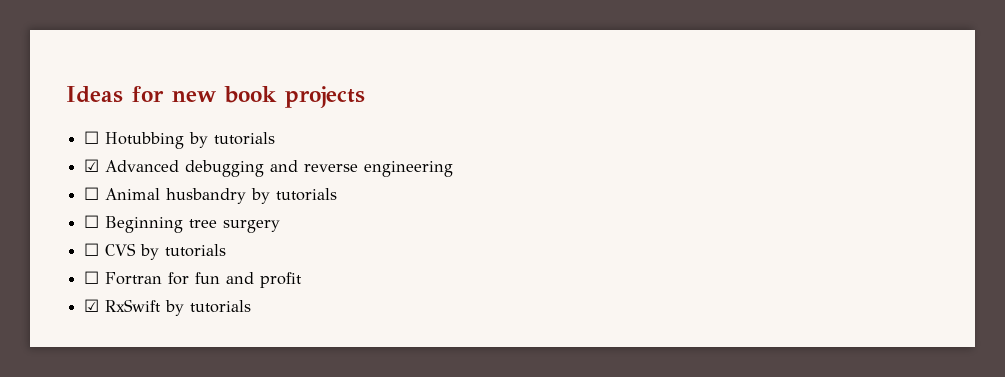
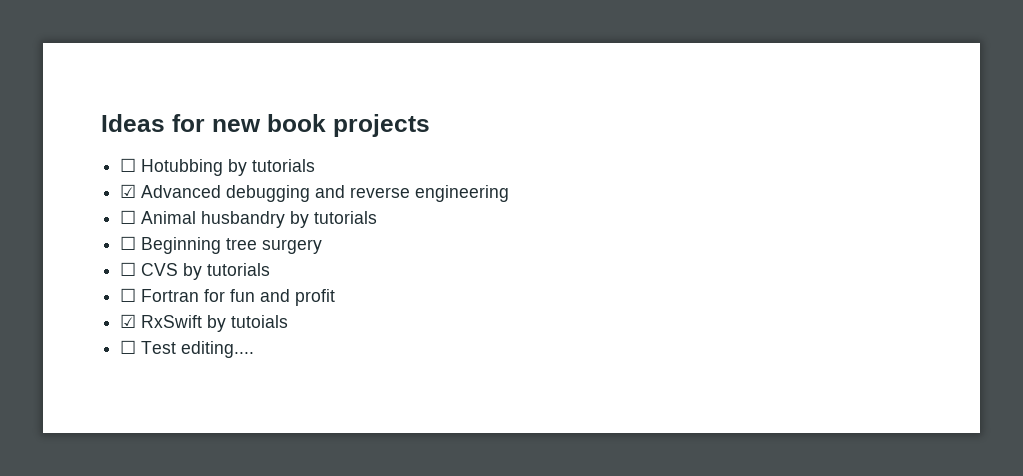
- ☑ RxSwift by tutorials
+ ☑ RxSwift by tutoials
+ ☐ Test editing....

